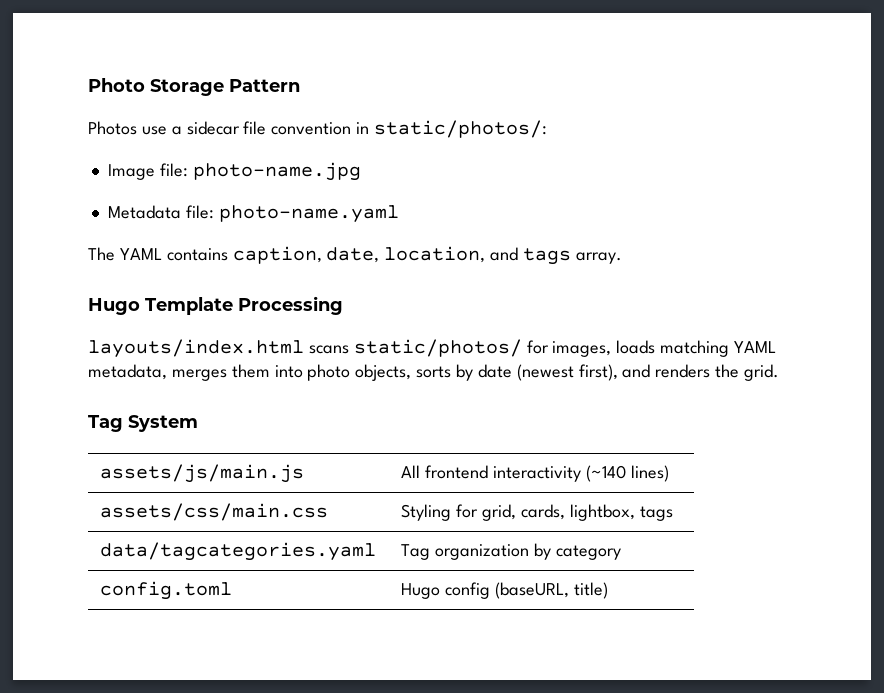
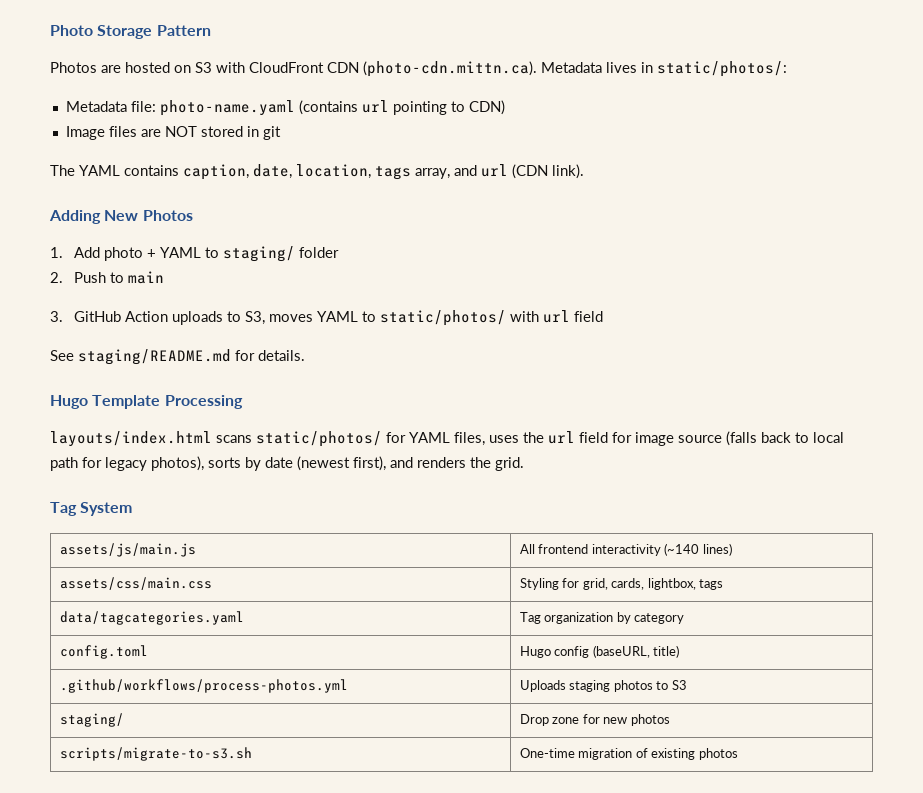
- Photos use a sidecar file convention in static/photos/:
+ Photos are hosted on S3 with CloudFront CDN (photo-cdn.mittn.ca). Metadata lives in static/photos/:
- Image file: photo-name.jpg
- Metadata file: photo-name.yaml
+ Metadata file: photo-name.yaml (contains url pointing to CDN)
+ Image files are NOT stored in git
- The YAML contains caption, date, location, and tags array.
+ The YAML contains caption, date, location, tags array, and url (CDN link).
+ Adding New Photos
+ 1. Add photo + YAML to staging/ folder
+ 2. Push to main
+ 3. GitHub Action uploads to S3, moves YAML to static/photos/ with url field
+ See staging/README.md for details.
- layouts/index.html scans static/photos/ for images, loads matching YAML metadata, merges them into photo objects, sorts by date (newest first), and renders the grid.
+ layouts/index.html scans static/photos/ for YAML files, uses the url field for image source (falls back to local path for legacy photos), sorts by date (newest first), and renders the grid.
+ .github/workflows/process-photos.yml | Uploads staging photos to S3
+ staging/ | Drop zone for new photos
+ scripts/migrate-to-s3.sh | One-time migration of existing photos

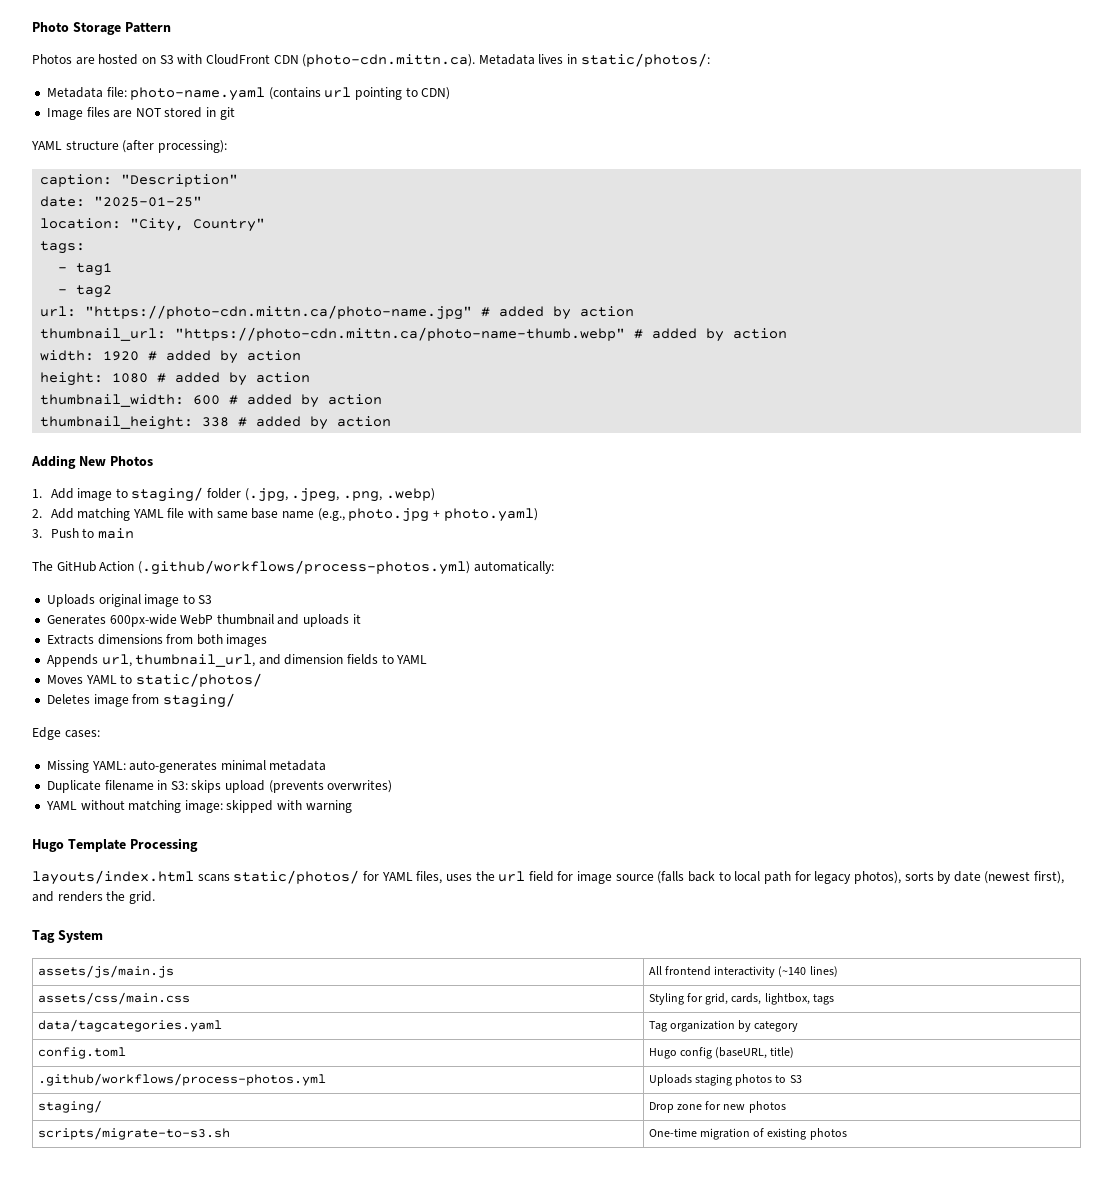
- The YAML contains caption, date, location, tags array, and url (CDN link).
+ YAML structure (after processing):
+ caption: "Description"
+ date: "2025-01-25"
+ location: "City, Country"
+ tags:
+ - tag1
+ - tag2
+ url: "https://photo-cdn.mittn.ca/photo-name.jpg" # added by action
+ thumbnail_url: "https://photo-cdn.mittn.ca/photo-name-thumb.webp" # added by action
+ width: 1920 # added by action
+ height: 1080 # added by action
+ thumbnail_width: 600 # added by action
+ thumbnail_height: 338 # added by action
- 1. Add photo + YAML to staging/ folder
- 2. Push to main
+ 1. Add image to staging/ folder (.jpg, .jpeg, .png, .webp)
+ 2. Add matching YAML file with same base name (e.g., photo.jpg + photo.yaml)
+ 3. Push to main
- 3. GitHub Action uploads to S3, moves YAML to static/photos/ with url field
- See staging/README.md for details.
+ The GitHub Action (.github/workflows/process-photos.yml) automatically:
+ Uploads original image to S3
+ Generates 600px-wide WebP thumbnail and uploads it
+ Extracts dimensions from both images
+ Appends url, thumbnail_url, and dimension fields to YAML
+ Moves YAML to static/photos/
+ Deletes image from staging/
+ Edge cases:
+ Missing YAML: auto-generates minimal metadata
+ Duplicate filename in S3: skips upload (prevents overwrites)
+ YAML without matching image: skipped with warning

